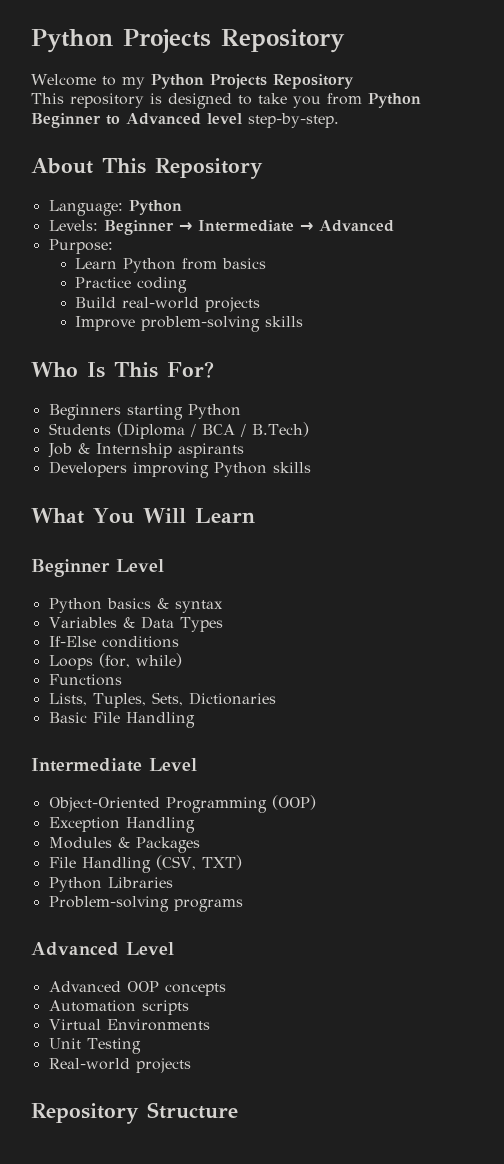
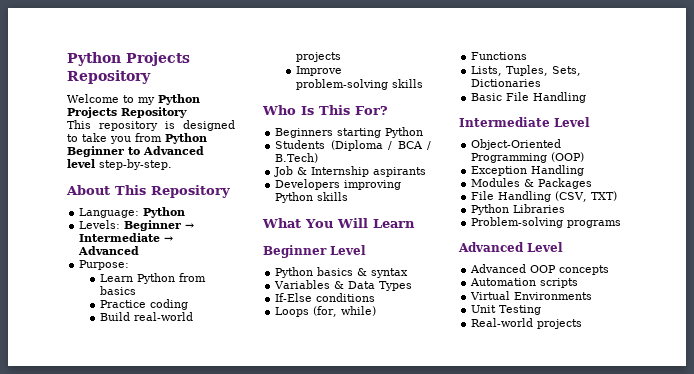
- Repository Structure

